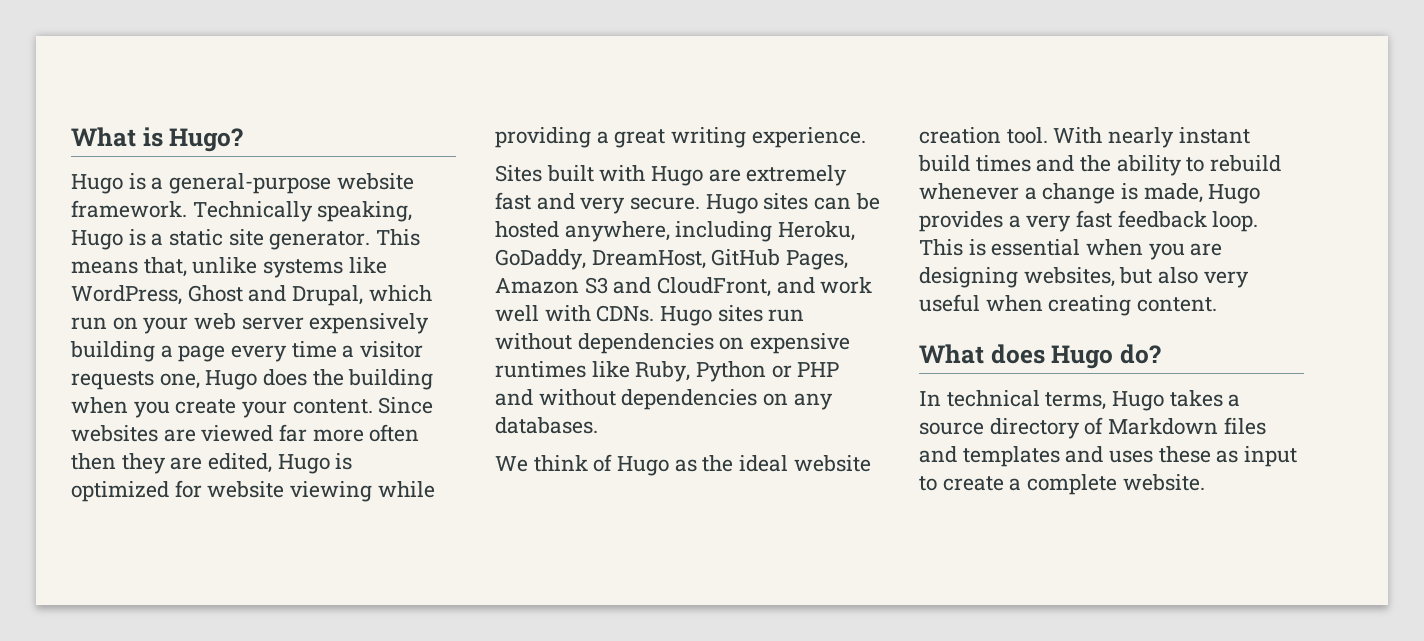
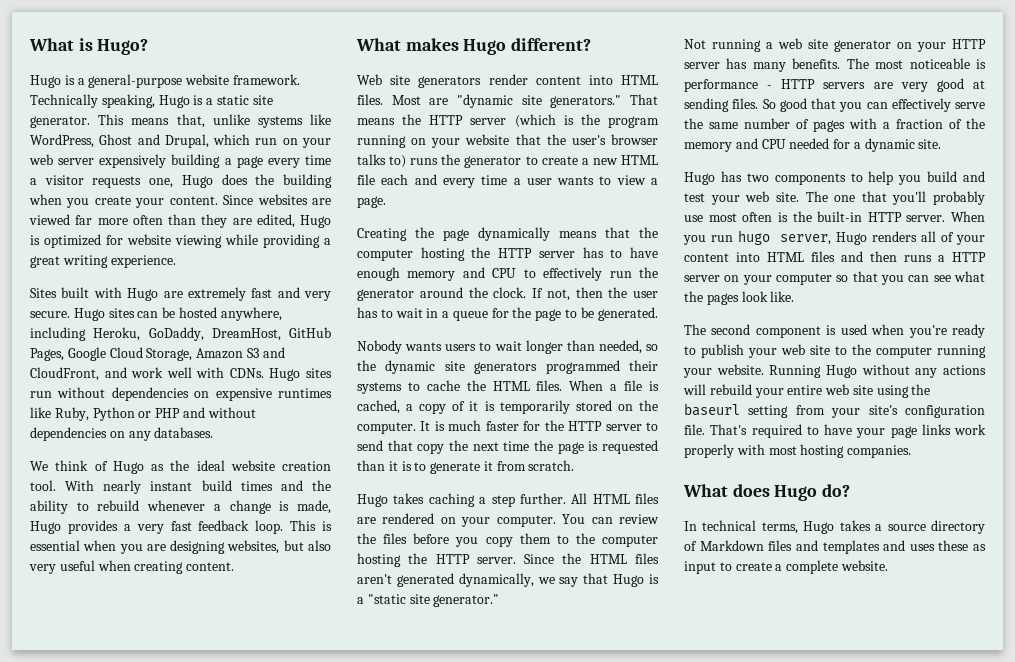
- Since websites are viewed far more often then they are edited, Hugo is optimized for website viewing while providing a great writing experience.
+ Since websites are viewed far more often than they are edited, Hugo is optimized for website viewing while providing a great writing experience.
- Hugo sites can be hosted anywhere, including Heroku, GoDaddy, DreamHost, GitHub Pages, Amazon S3 and CloudFront, and work well with CDNs.
+ Hugo sites can be hosted anywhere, including Heroku, GoDaddy, DreamHost, GitHub Pages, Google Cloud Storage, Amazon S3 and CloudFront, and work well with CDNs.
+ What makes Hugo different?
+ Web site generators render content into HTML files. Most are "dynamic site generators." That means the HTTP server (which is the program running on your website that the user's browser talks to) runs the generator to create a new HTML file each and every time a user wants to view a page.
+ Creating the page dynamically means that the computer hosting the HTTP server has to have enough memory and CPU to effectively run the generator around the clock. If not, then the user has to wait in a queue for the page to be generated.
+ Nobody wants users to wait longer than needed, so the dynamic site generators programmed their systems to cache the HTML files. When a file is cached, a copy of it is temporarily stored on the computer. It is much faster for the HTTP server to send that copy the next time the page is requested than it is to generate it from scratch.
+ Hugo takes caching a step further. All HTML files are rendered on your computer. You can review the files before you copy them to the computer hosting the HTTP server. Since the HTML files aren't generated dynamically, we say that Hugo is a "static site generator."
+ Not running a web site generator on your HTTP server has many benefits. The most noticeable is performance - HTTP servers are very good at sending files. So good that you can effectively serve the same number of pages with a fraction of the memory and CPU needed for a dynamic site.
+ Hugo has two components to help you build and test your web site. The one that you'll probably use most often is the built-in HTTP server. When you run hugo server, Hugo renders all of your content into HTML files and then runs a HTTP server on your computer so that you can see what the pages look like.
+ The second component is used when you're ready to publish your web site to the computer running your website. Running Hugo without any actions will rebuild your entire web site using the baseurl setting from your site's configuration file. That's required to have your page links work properly with most hosting companies.

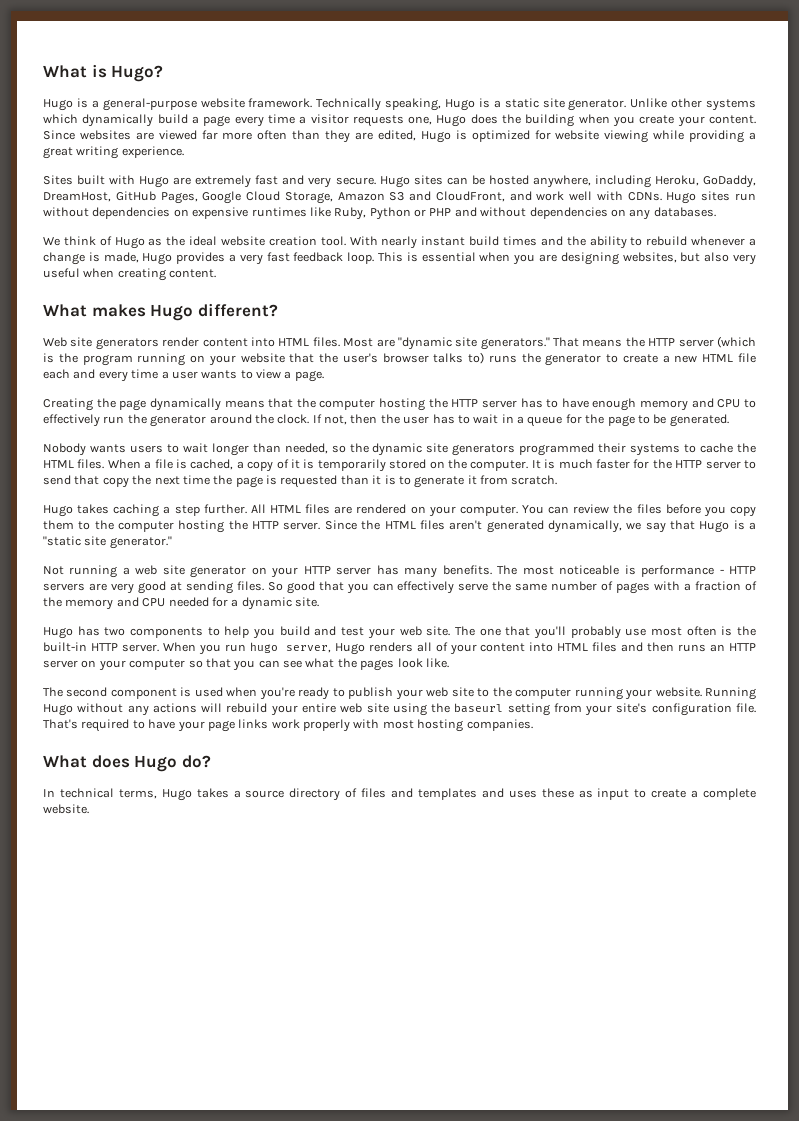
- This means that, unlike systems like WordPress, Ghost and Drupal, which run on your web server expensively building a page every time a visitor requests one, Hugo does the building when you create your content.
+ Unlike other systems which dynamically build a page every time a visitor requests one, Hugo does the building when you create your content.
- When you run hugo server, Hugo renders all of your content into HTML files and then runs a HTTP server on your computer so that you can see what the pages look like.
+ When you run hugo server, Hugo renders all of your content into HTML files and then runs an HTTP server on your computer so that you can see what the pages look like.
- In technical terms, Hugo takes a source directory of Markdown files and templates and uses these as input to create a complete website.
+ In technical terms, Hugo takes a source directory of files and templates and uses these as input to create a complete website.

